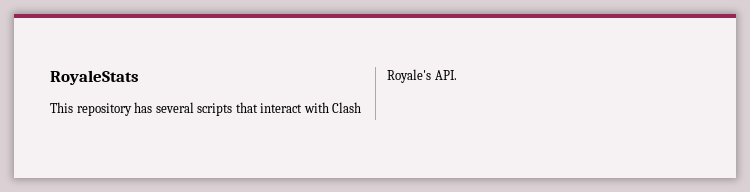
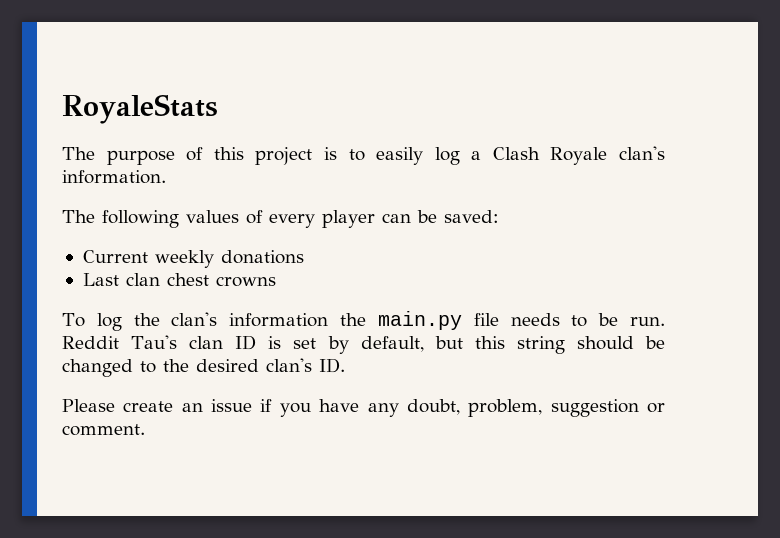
- This repository has several scripts that interact with Clash Royale's API.
+ The purpose of this project is to easily log a Clash Royale clan's information.
+ The following values of every player can be saved:
+ Current weekly donations
+ Last clan chest crowns
+ To log the clan's information the main.py file needs to be run. Reddit Tau's clan ID is set by default, but this string should be changed to the desired clan's ID.
+ Please create an issue if you have any doubt, problem, suggestion or comment.

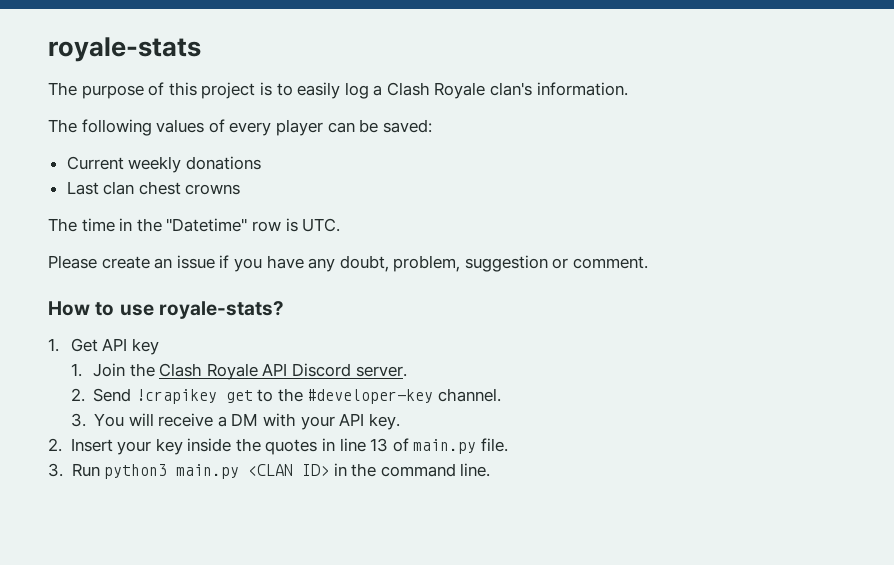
- RoyaleStats
+ royale-stats
- To log the clan's information the main.py file needs to be run. Reddit Tau's clan ID is set by default, but this string should be changed to the desired clan's ID.
+ The time in the "Datetime" row is UTC.
+ How to use royale-stats?
+ 1. Get API key
+ 1. Join the Clash Royale API Discord server.
+ 2. Send !crapikey get to the #developer-key channel.
+ 3. You will receive a DM with your API key.
+ 2. Insert your key inside the quotes in line 13 of main.py file.
+ 3. Run python3 main.py <CLAN ID> in the command line.

